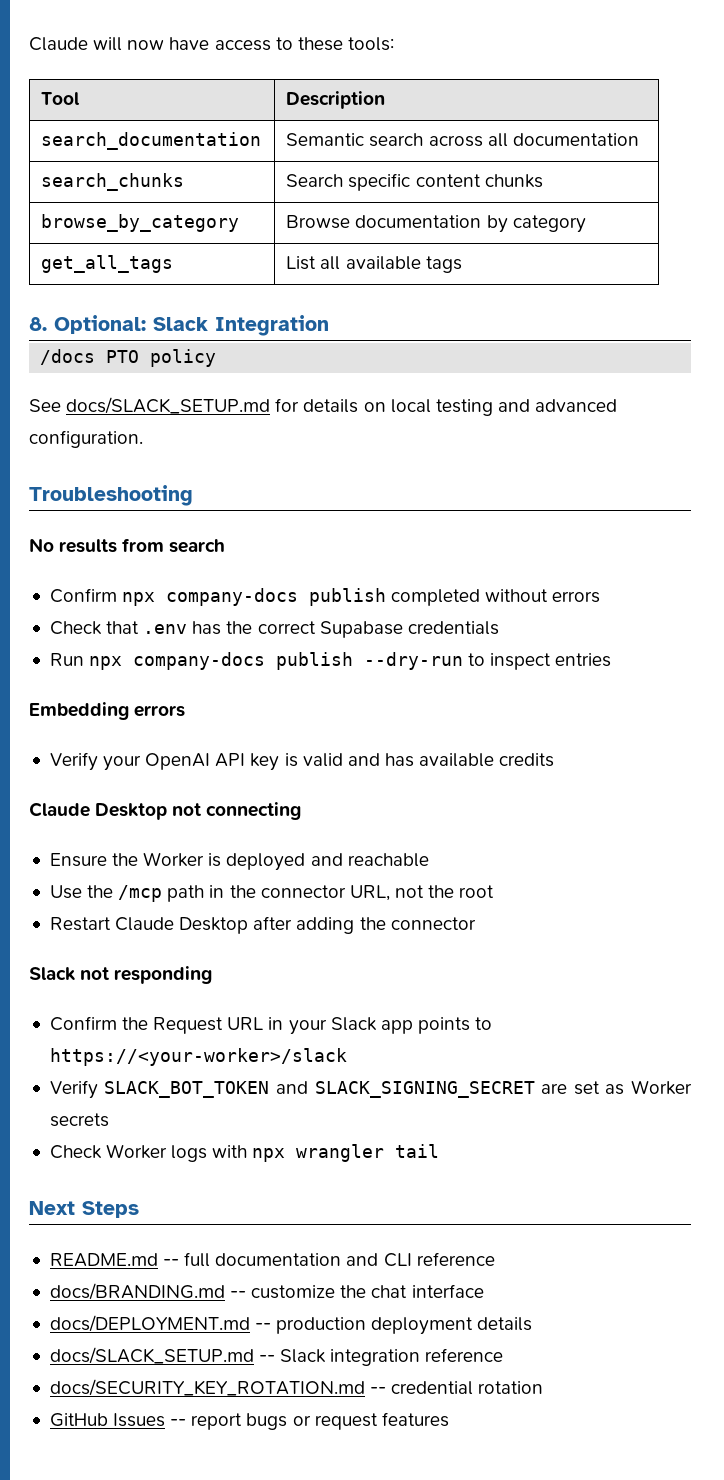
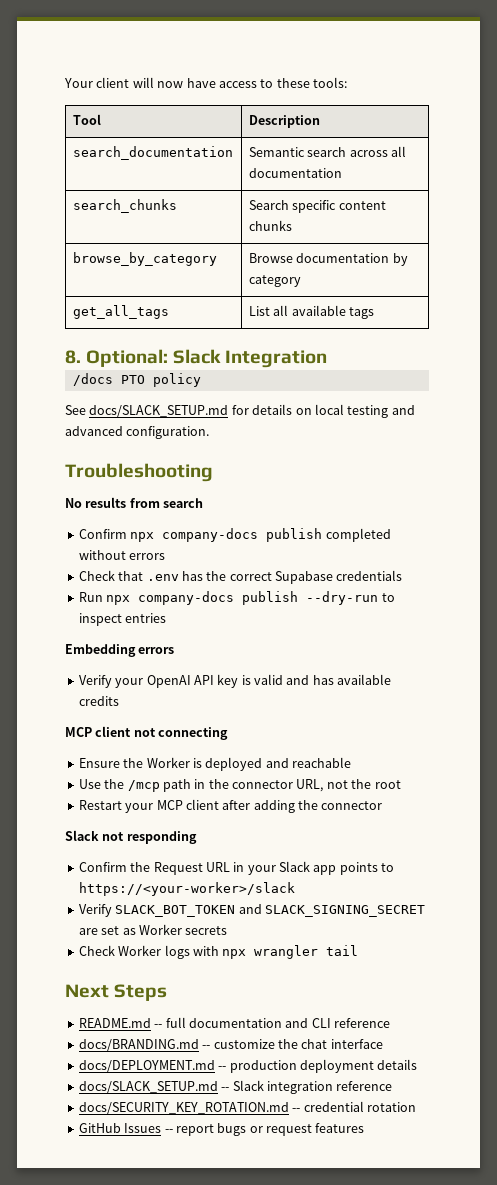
- Claude will now have access to these tools:
+ Your client will now have access to these tools:
- Claude Desktop not connecting
+ MCP client not connecting
- Restart Claude Desktop after adding the connector
+ Restart your MCP client after adding the connector

